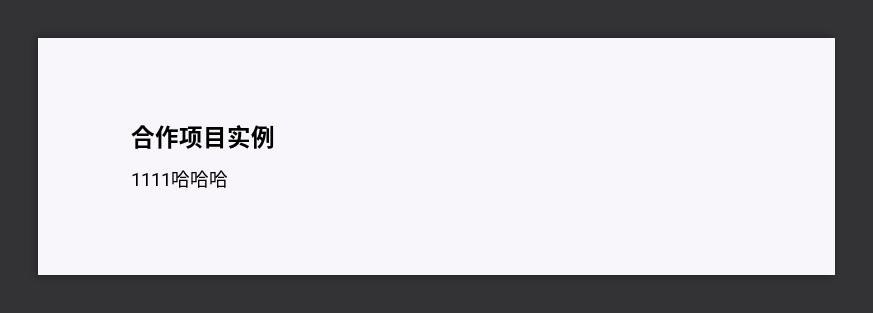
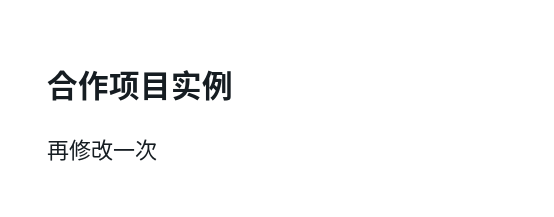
- 1111哈哈哈
+ 再修改一次

